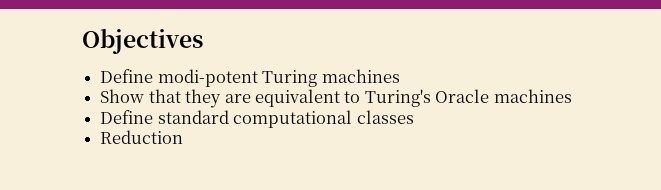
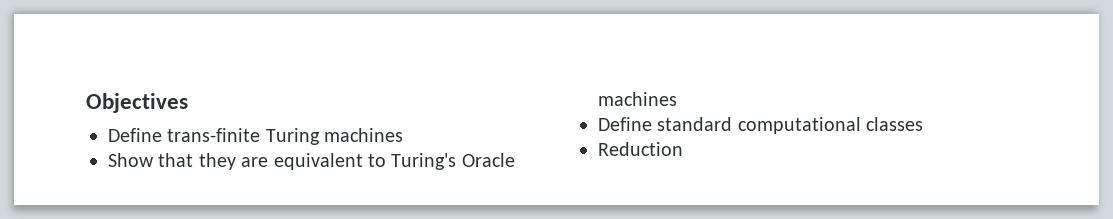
- Define modi-potent Turing machines
+ Define trans-finite Turing machines

